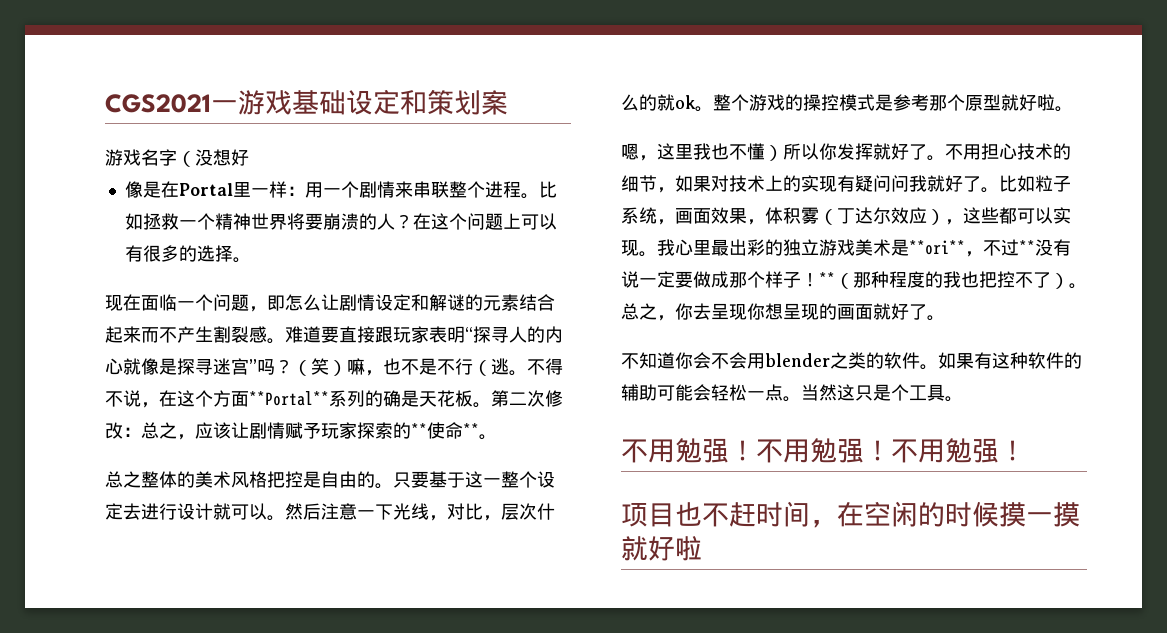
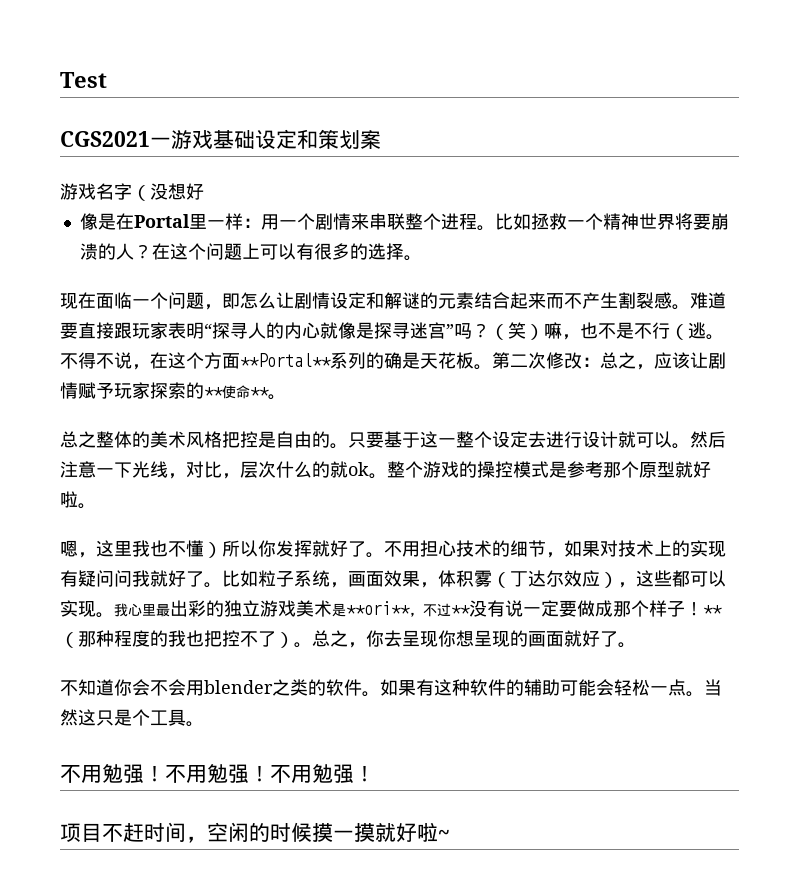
+ Test
- 项目也不赶时间，在空闲的时候摸一摸就好啦
+ 项目不赶时间，空闲的时候摸一摸就好啦~

